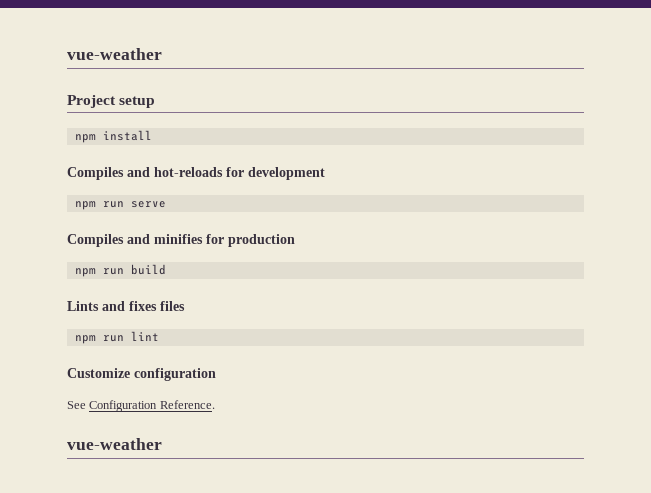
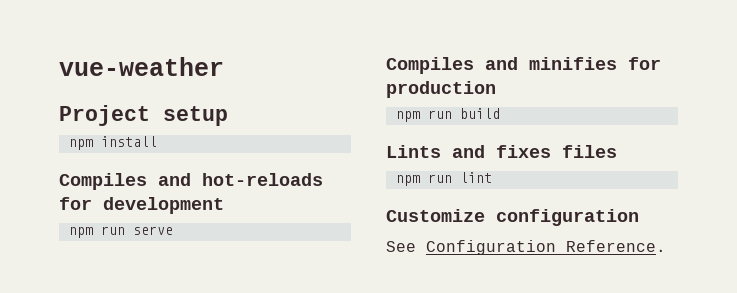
  See Configuration Reference.
- vue-weather

